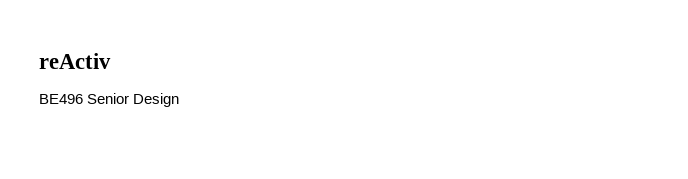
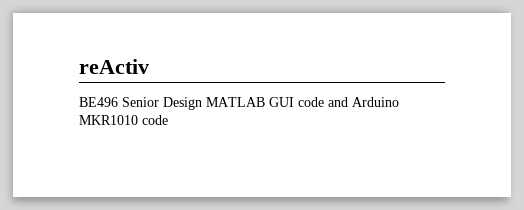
- BE496 Senior Design
+ BE496 Senior Design MATLAB GUI code and Arduino MKR1010 code

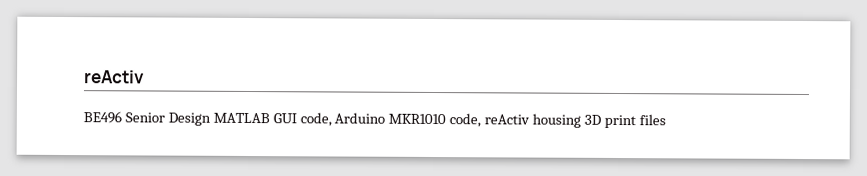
- BE496 Senior Design MATLAB GUI code and Arduino MKR1010 code
+ BE496 Senior Design MATLAB GUI code, Arduino MKR1010 code, reActiv housing 3D print files

